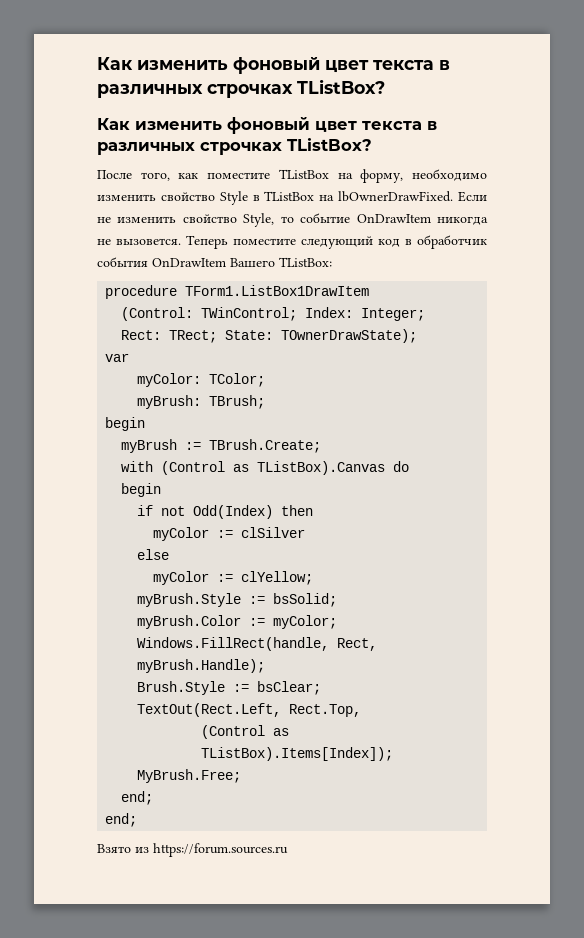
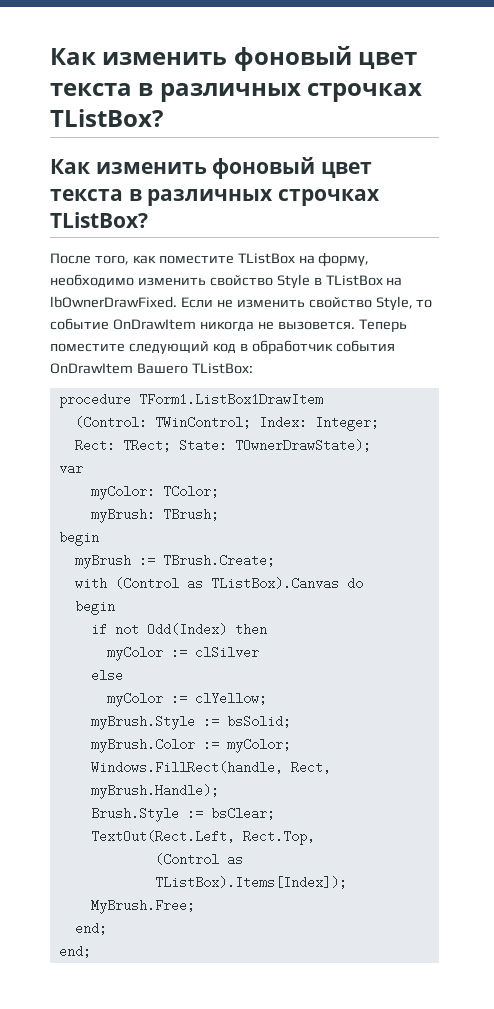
- Взято из https://forum.sources.ru

